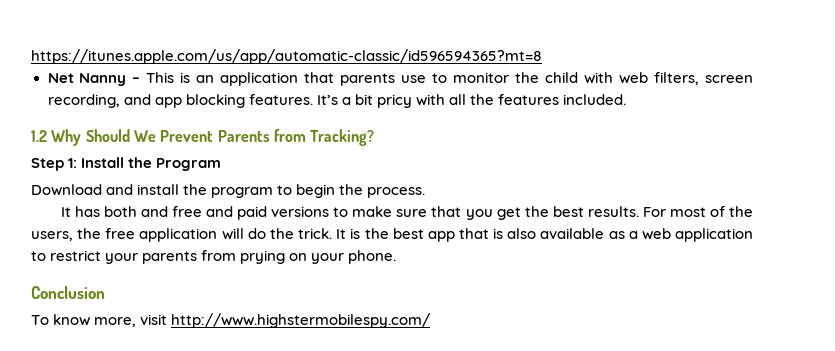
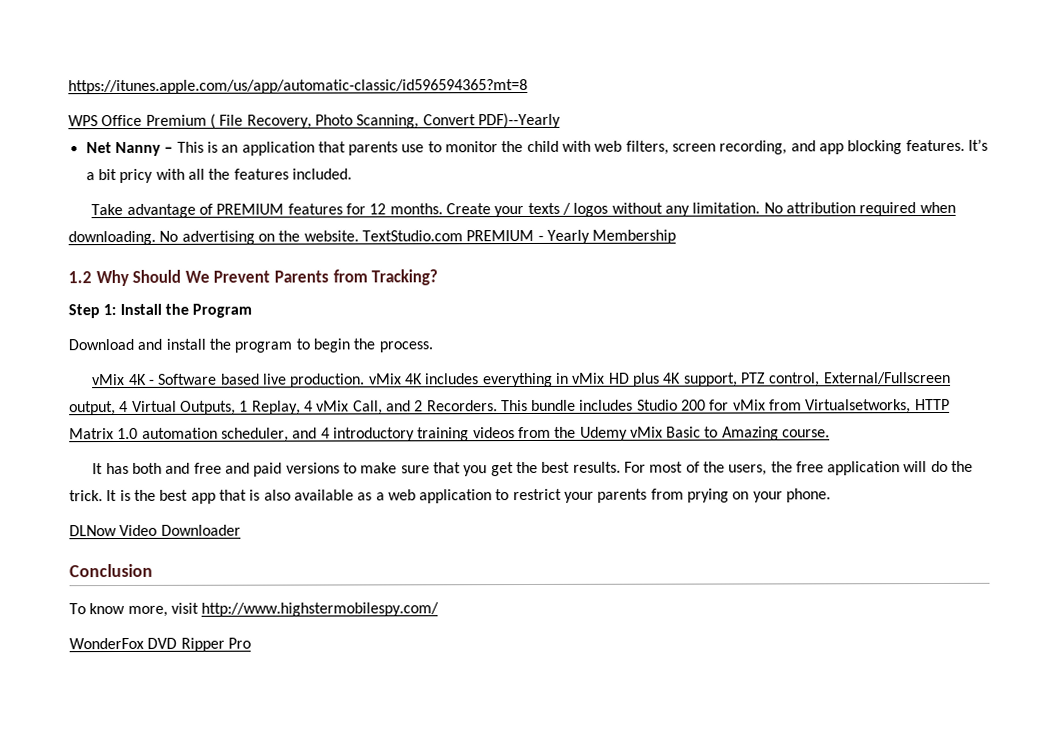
+ WPS Office Premium ( File Recovery, Photo Scanning, Convert PDF)--Yearly
+ Take advantage of PREMIUM features for 12 months. Create your texts / logos without any limitation. No attribution required when downloading. No advertising on the website. TextStudio.com PREMIUM - Yearly Membership
+ vMix 4K - Software based live production. vMix 4K includes everything in vMix HD plus 4K support, PTZ control, External/Fullscreen output, 4 Virtual Outputs, 1 Replay, 4 vMix Call, and 2 Recorders. This bundle includes Studio 200 for vMix from Virtualsetworks, HTTP Matrix 1.0 automation scheduler, and 4 introductory training videos from the Udemy vMix Basic to Amazing course.
+ DLNow Video Downloader
+ WonderFox DVD Ripper Pro

